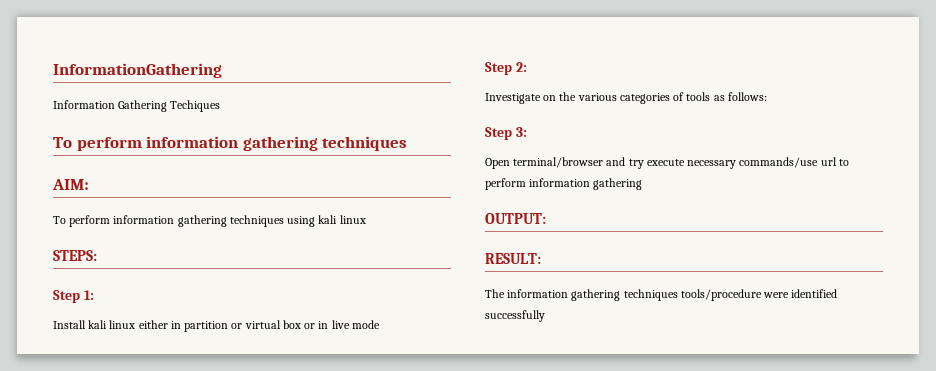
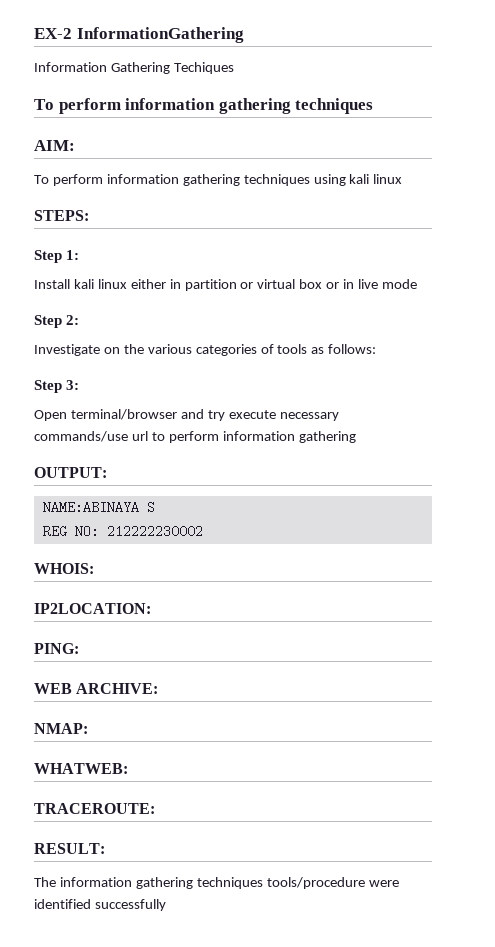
- InformationGathering
+ EX-2 InformationGathering
+ NAME:ABINAYA S
+ REG NO: 212222230002
+ WHOIS:
+ IP2LOCATION:
+ PING:
+ WEB ARCHIVE:
+ NMAP:
+ WHATWEB:
+ TRACEROUTE:

